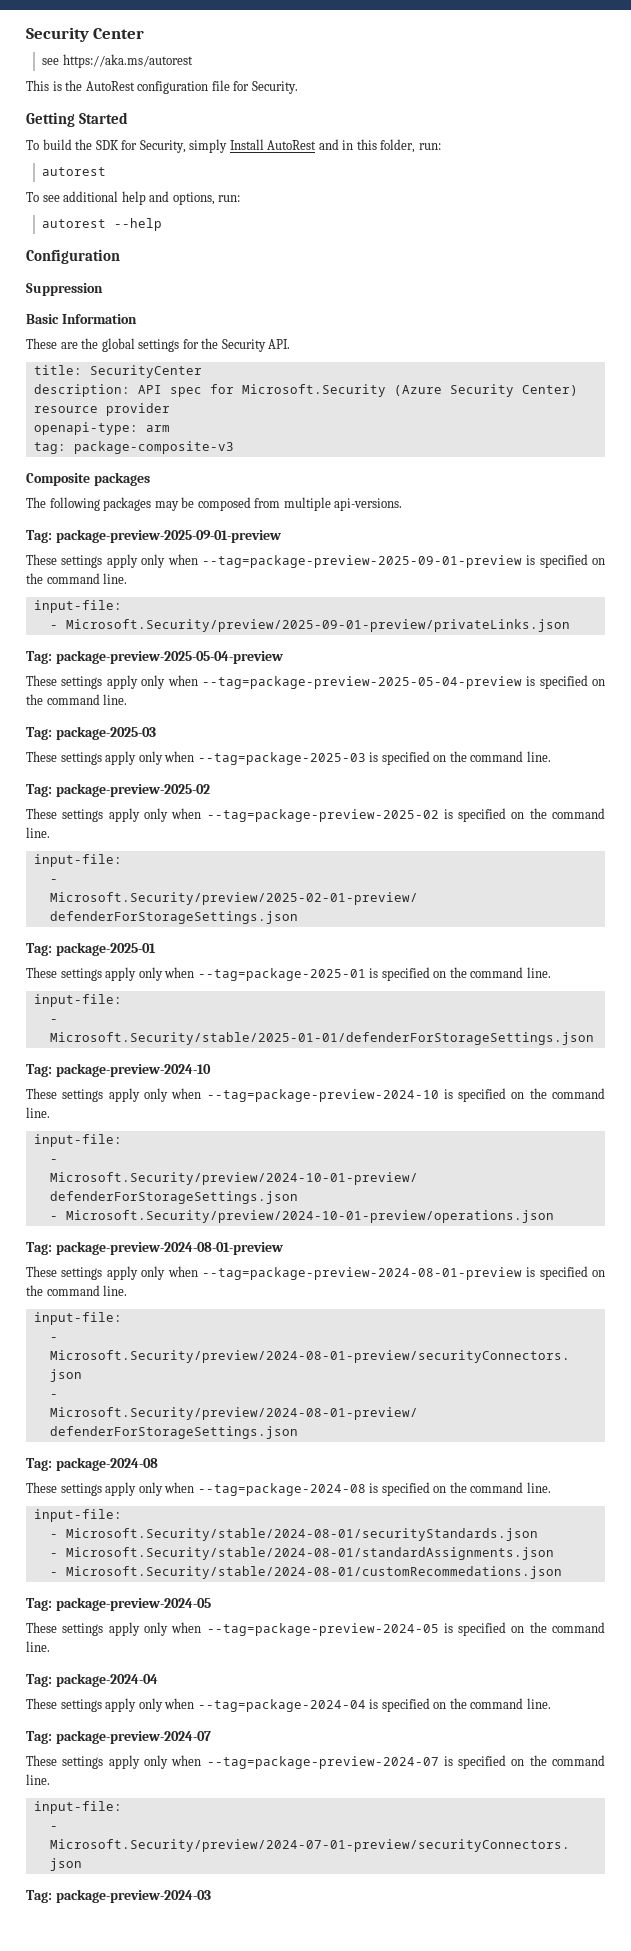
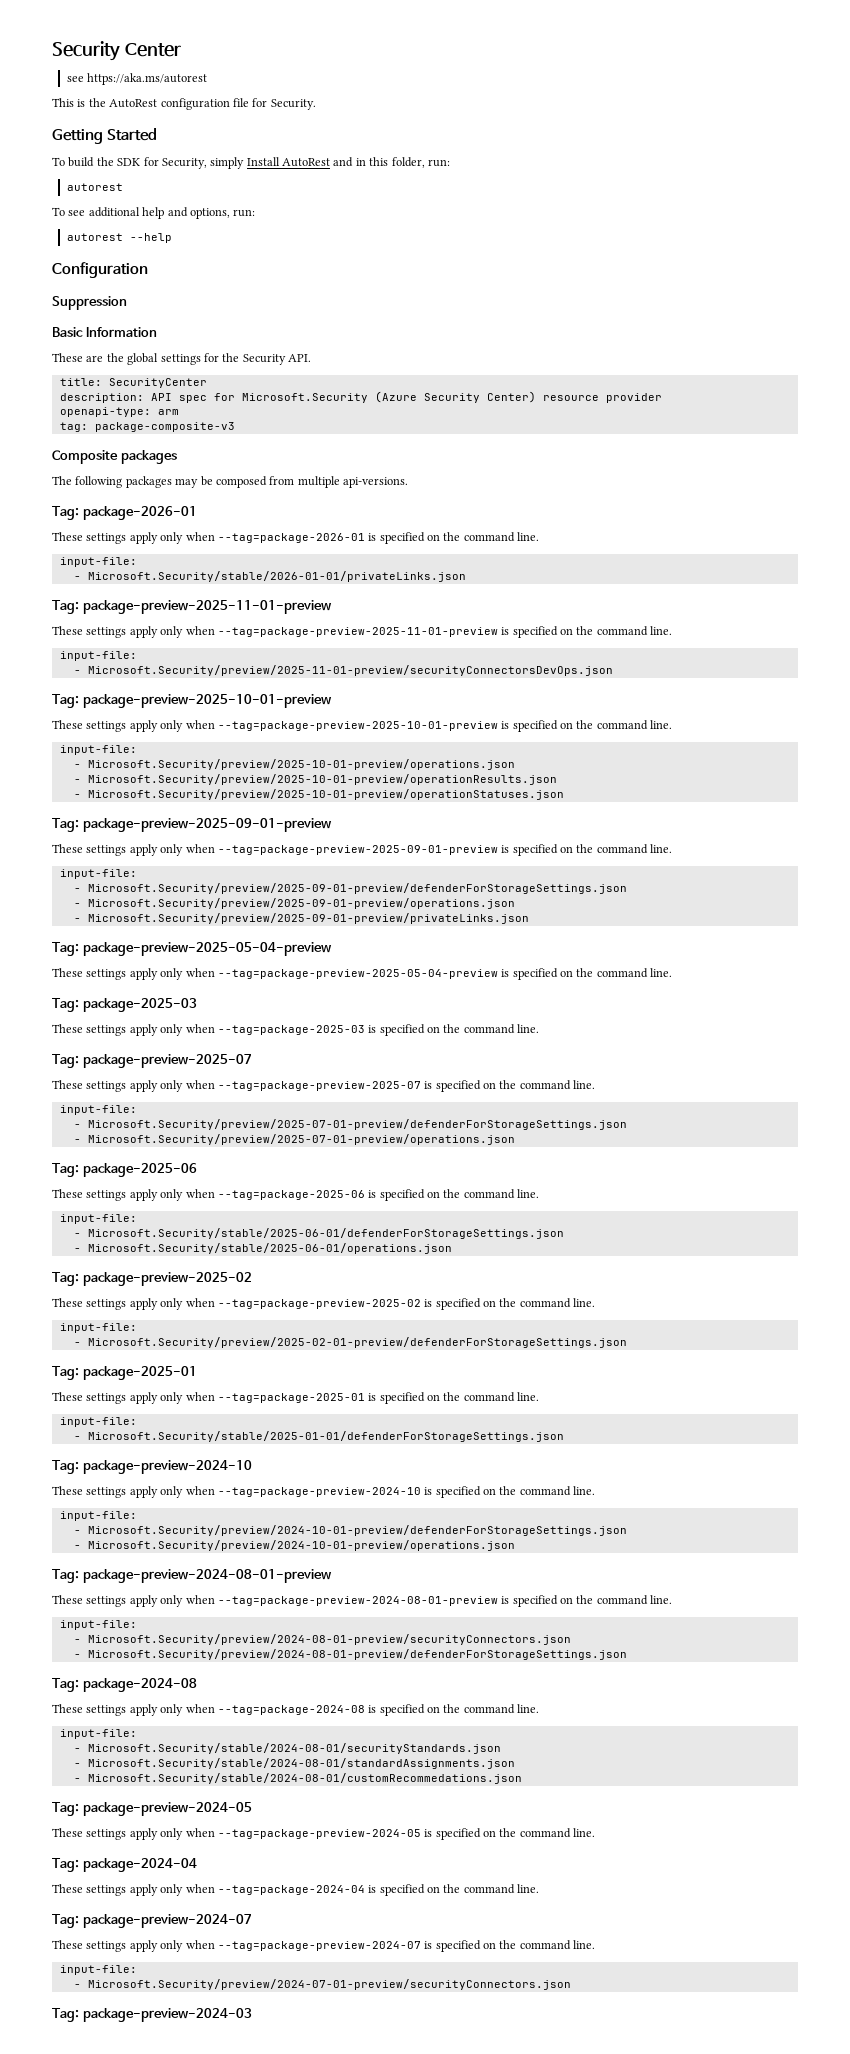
+ Tag: package-2026-01
+ These settings apply only when --tag=package-2026-01 is specified on the command line.
+ input-file:
+ - Microsoft.Security/stable/2026-01-01/privateLinks.json
+ Tag: package-preview-2025-11-01-preview
+ These settings apply only when --tag=package-preview-2025-11-01-preview is specified on the command line.
+ input-file:
+ - Microsoft.Security/preview/2025-11-01-preview/securityConnectorsDevOps.json
+ Tag: package-preview-2025-10-01-preview
+ These settings apply only when --tag=package-preview-2025-10-01-preview is specified on the command line.
+ input-file:
+ - Microsoft.Security/preview/2025-10-01-preview/operations.json
+ - Microsoft.Security/preview/2025-10-01-preview/operationResults.json
+ - Microsoft.Security/preview/2025-10-01-preview/operationStatuses.json
+ - Microsoft.Security/preview/2025-09-01-preview/defenderForStorageSettings.json
+ - Microsoft.Security/preview/2025-09-01-preview/operations.json
+ Tag: package-preview-2025-07
+ These settings apply only when --tag=package-preview-2025-07 is specified on the command line.
+ input-file:
+ - Microsoft.Security/preview/2025-07-01-preview/defenderForStorageSettings.json
+ - Microsoft.Security/preview/2025-07-01-preview/operations.json
+ Tag: package-2025-06
+ These settings apply only when --tag=package-2025-06 is specified on the command line.
+ input-file:
+ - Microsoft.Security/stable/2025-06-01/defenderForStorageSettings.json
+ - Microsoft.Security/stable/2025-06-01/operations.json

